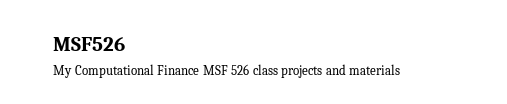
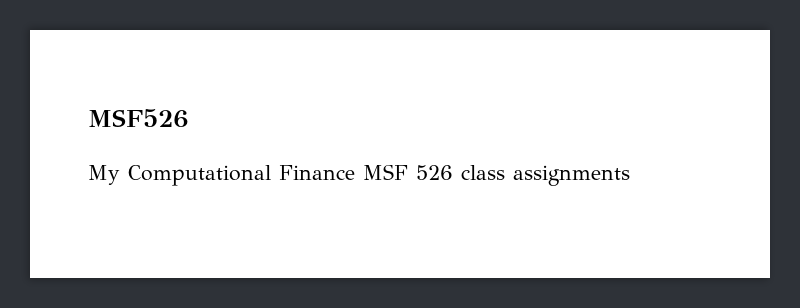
- My Computational Finance MSF 526 class projects and materials
+ My Computational Finance MSF 526 class assignments

